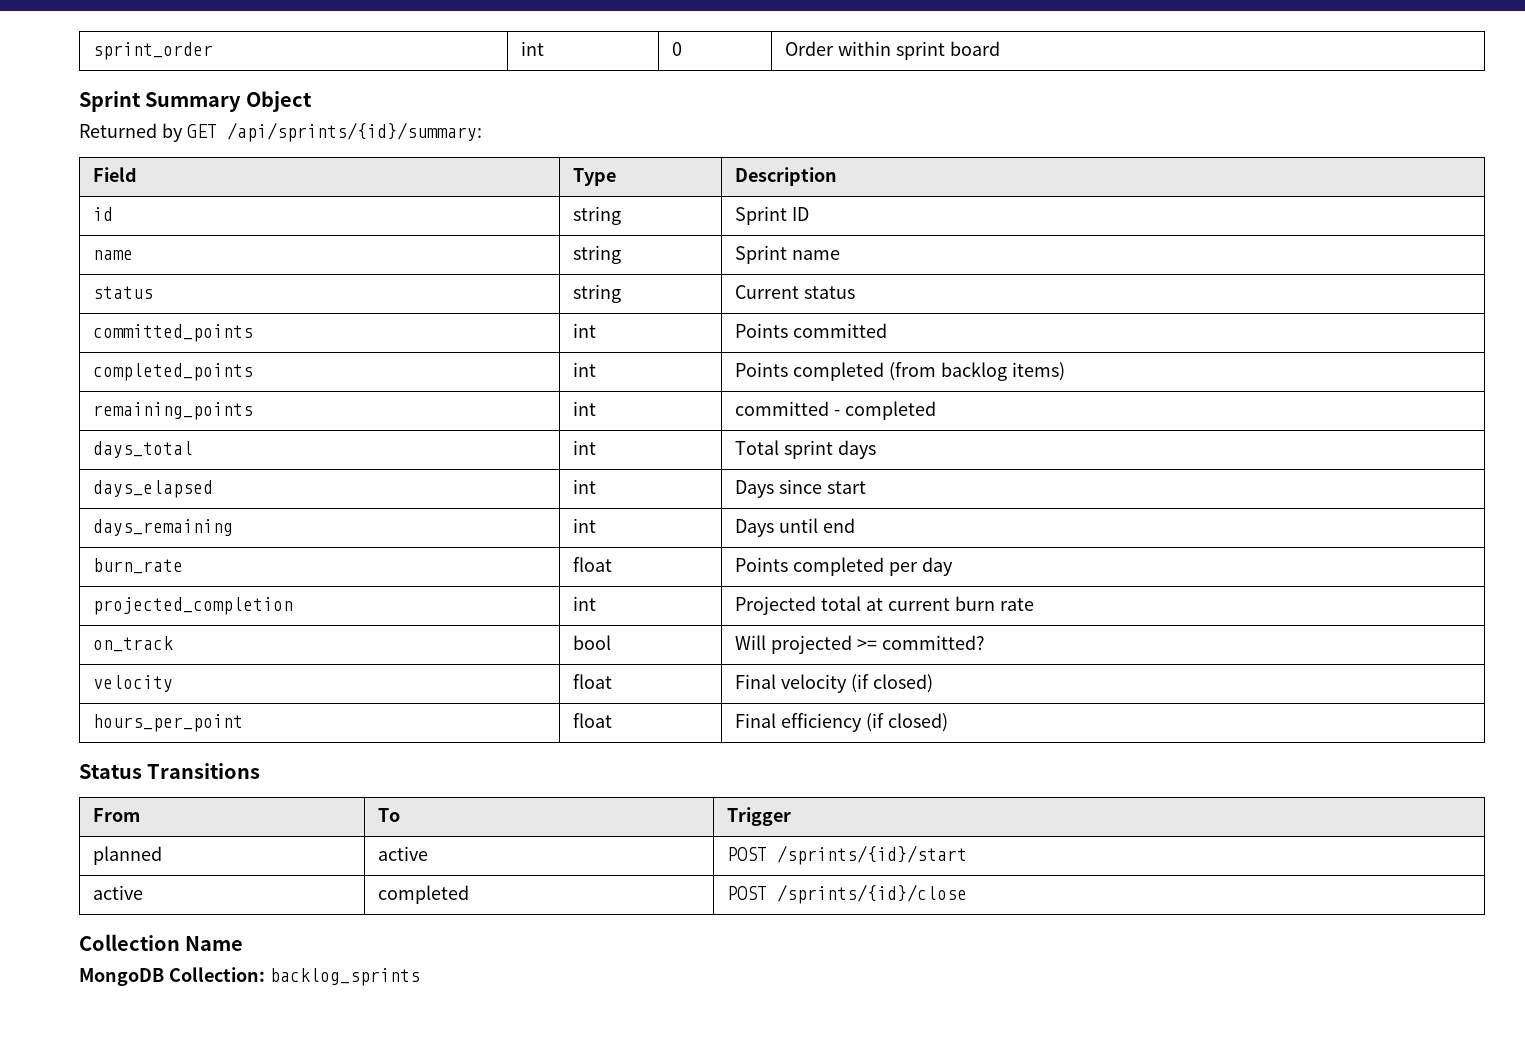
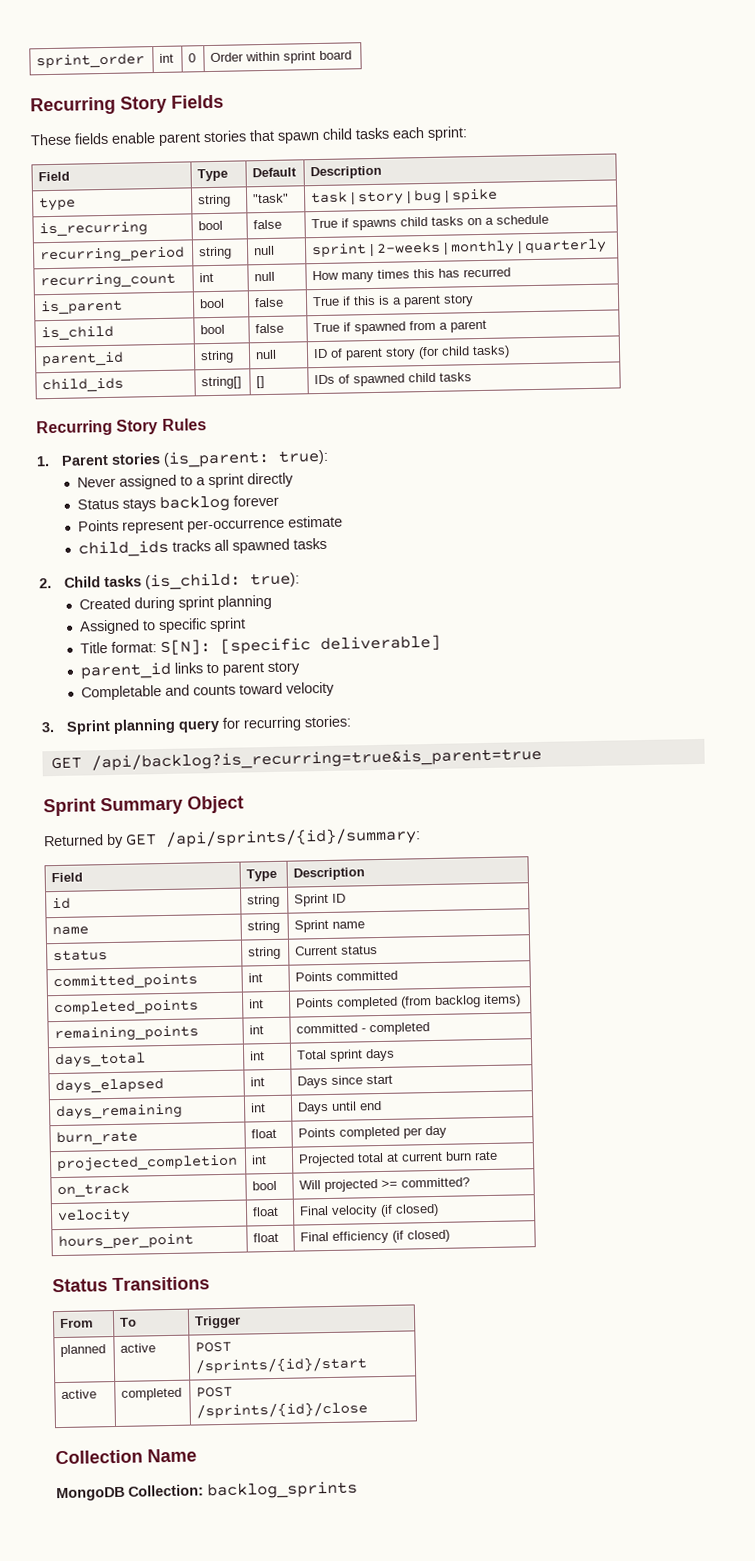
+ Recurring Story Fields
+ These fields enable parent stories that spawn child tasks each sprint:
+ Field | Type | Default | Description
+ type | string | "task" | task | story | bug | spike
+ is_recurring | bool | false | True if spawns child tasks on a schedule
+ recurring_period | string | null | sprint | 2-weeks | monthly | quarterly
+ recurring_count | int | null | How many times this has recurred
+ is_parent | bool | false | True if this is a parent story
+ is_child | bool | false | True if spawned from a parent
+ parent_id | string | null | ID of parent story (for child tasks)
+ child_ids | string[] | [] | IDs of spawned child tasks
+ Recurring Story Rules
+ 1. Parent stories (is_parent: true):
+ Never assigned to a sprint directly
+ Status stays backlog forever
+ Points represent per-occurrence estimate
+ child_ids tracks all spawned tasks
+ 2. Child tasks (is_child: true):
+ Created during sprint planning
+ Assigned to specific sprint
+ Title format: S[N]: [specific deliverable]
+ parent_id links to parent story
+ Completable and counts toward velocity
+ 3. Sprint planning query for recurring stories:
+ GET /api/backlog?is_recurring=true&is_parent=true

